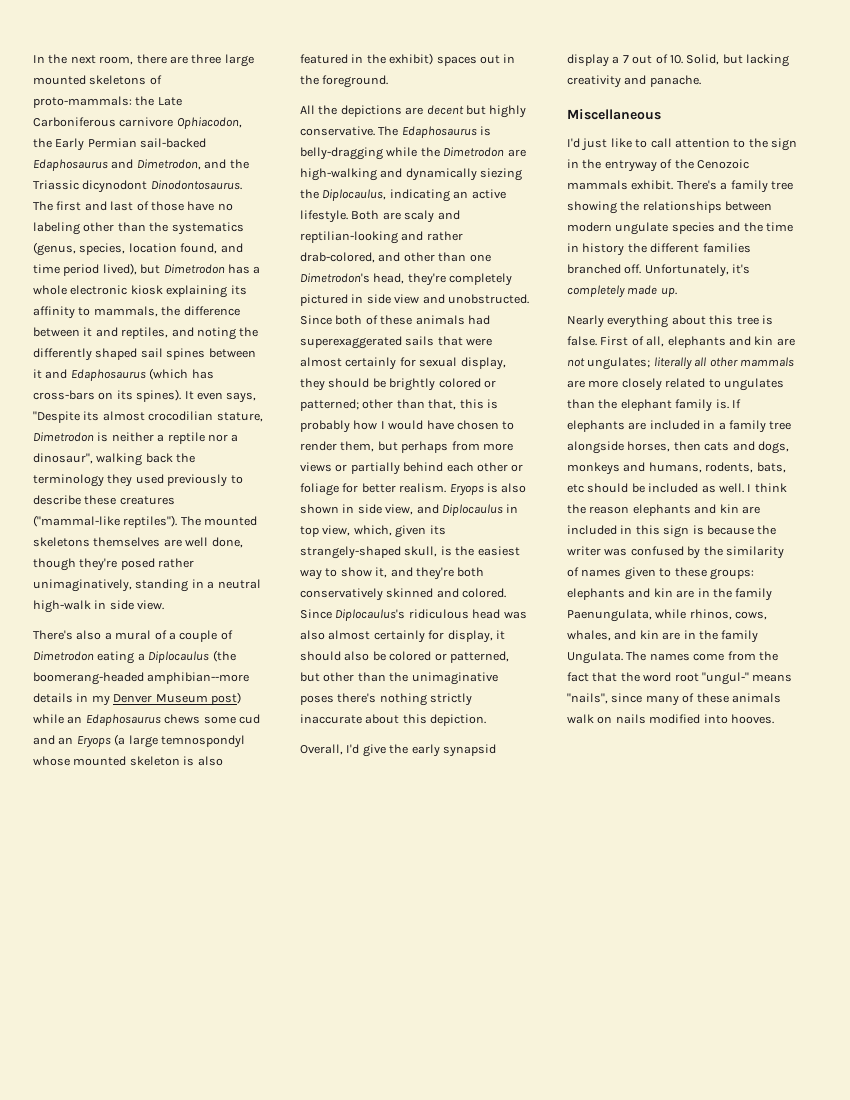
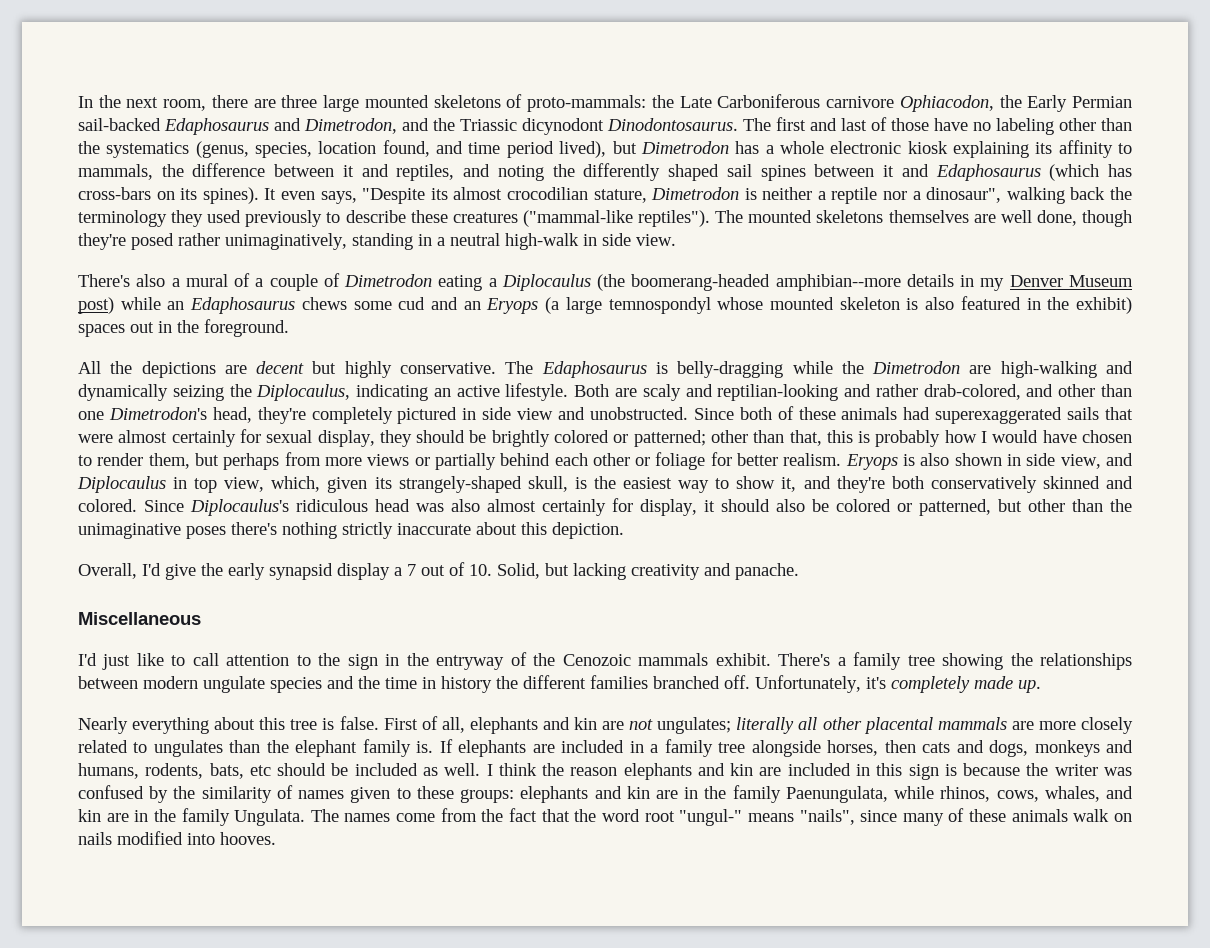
- The Edaphosaurus is belly-dragging while the Dimetrodon are high-walking and dynamically siezing the Diplocaulus, indicating an active lifestyle.
+ The Edaphosaurus is belly-dragging while the Dimetrodon are high-walking and dynamically seizing the Diplocaulus, indicating an active lifestyle.
- First of all, elephants and kin are not ungulates; literally all other mammals are more closely related to ungulates than the elephant family is.
+ First of all, elephants and kin are not ungulates; literally all other placental mammals are more closely related to ungulates than the elephant family is.

